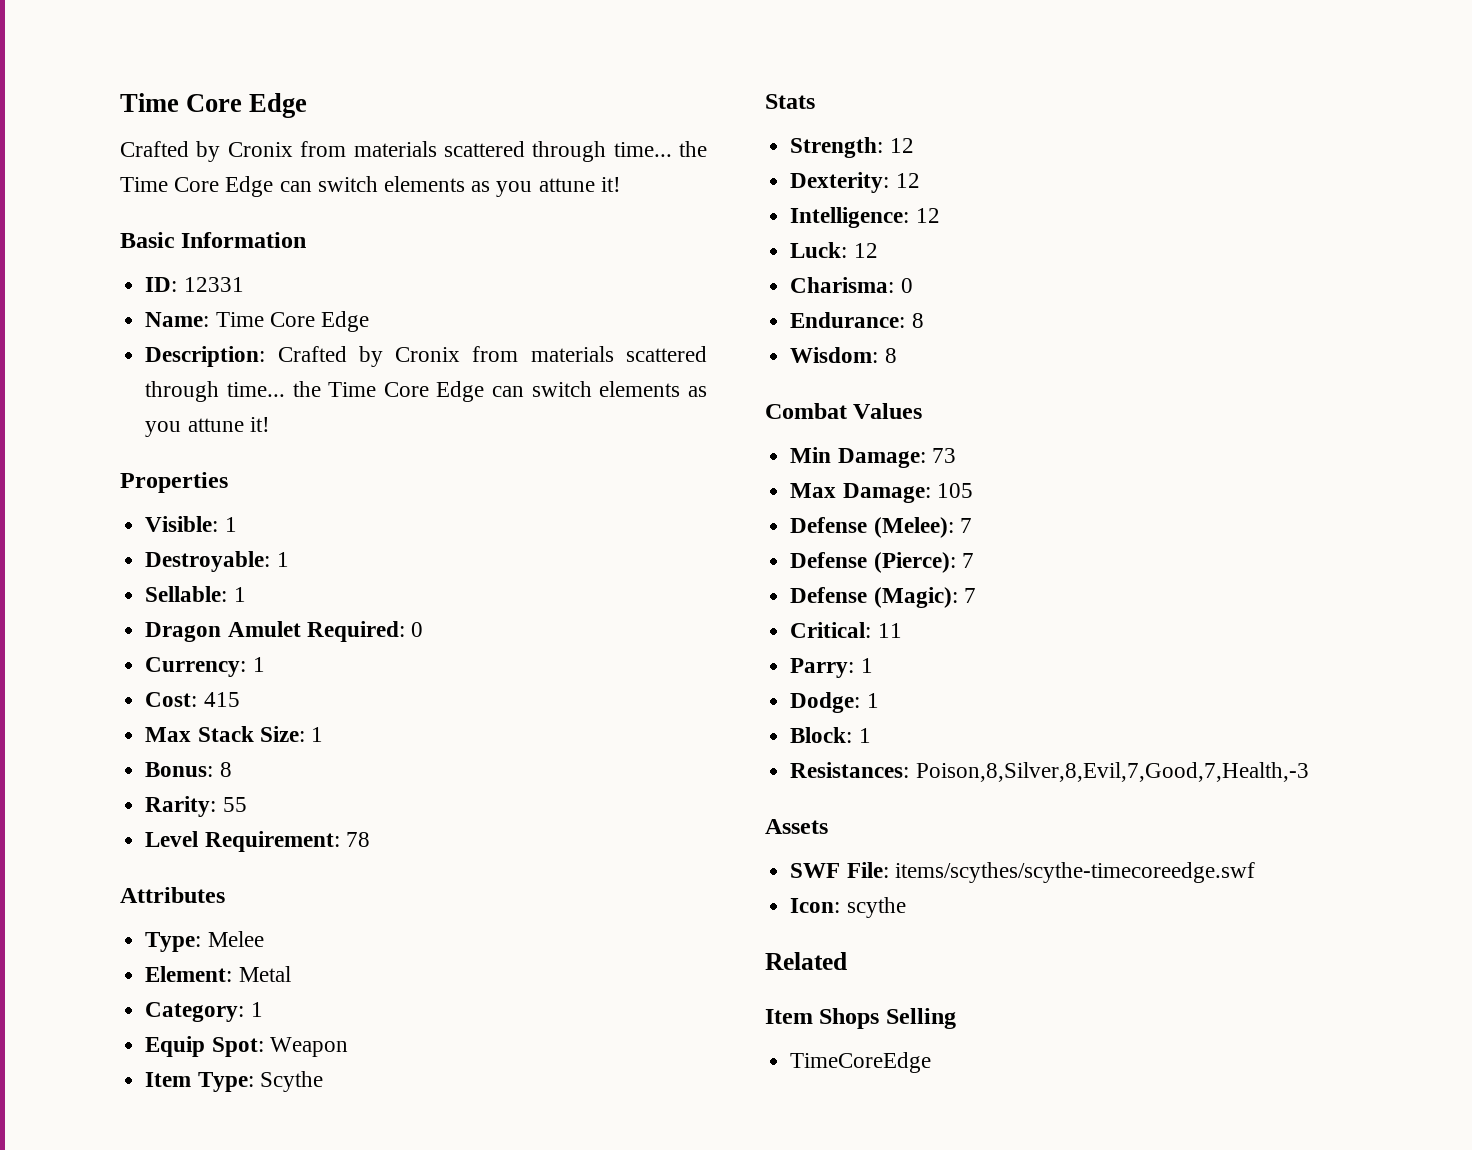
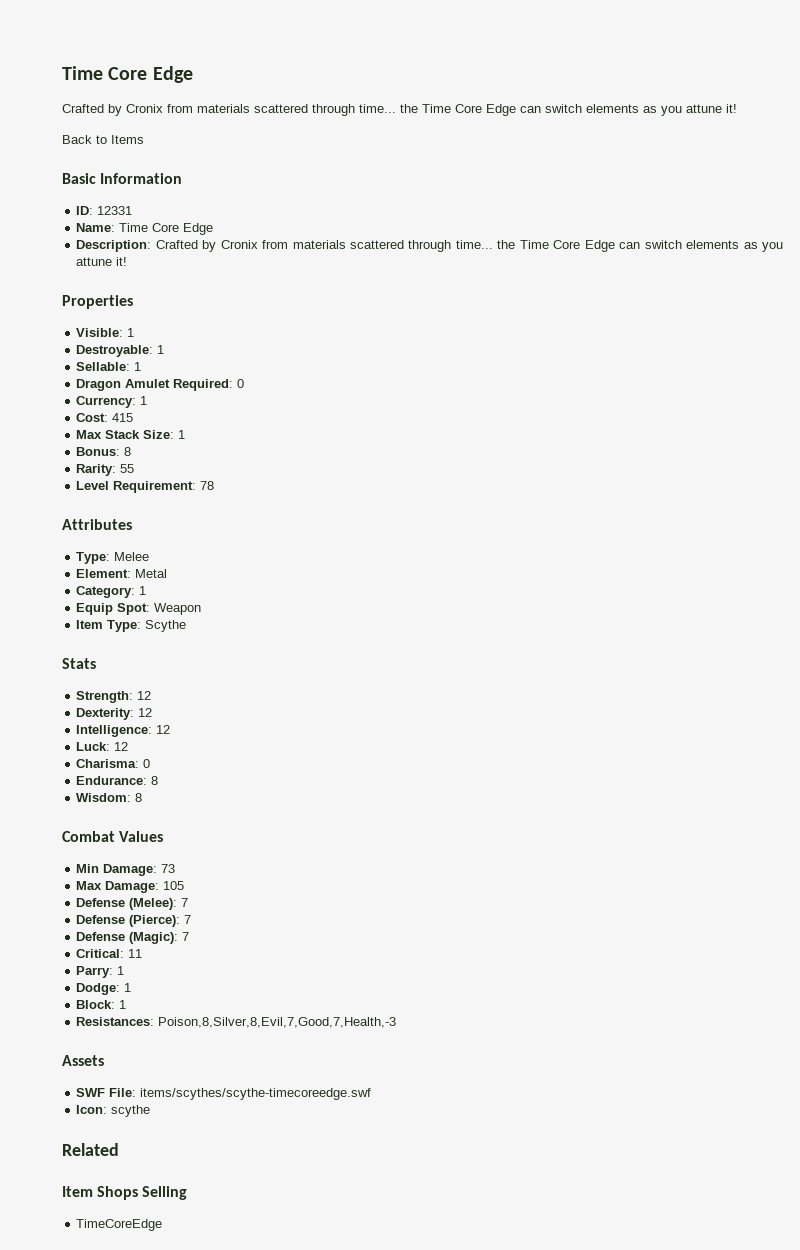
+ Back to Items

